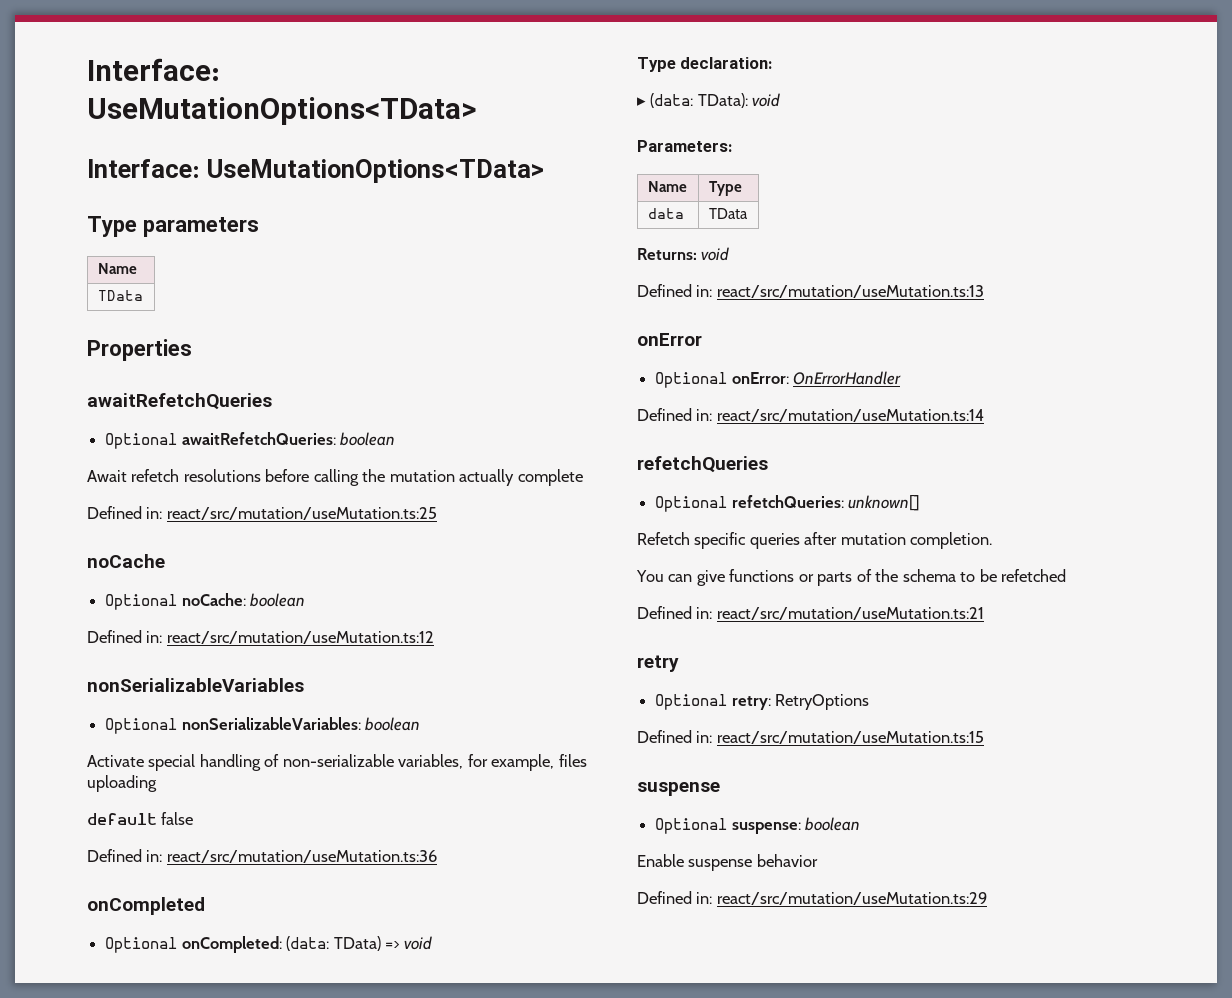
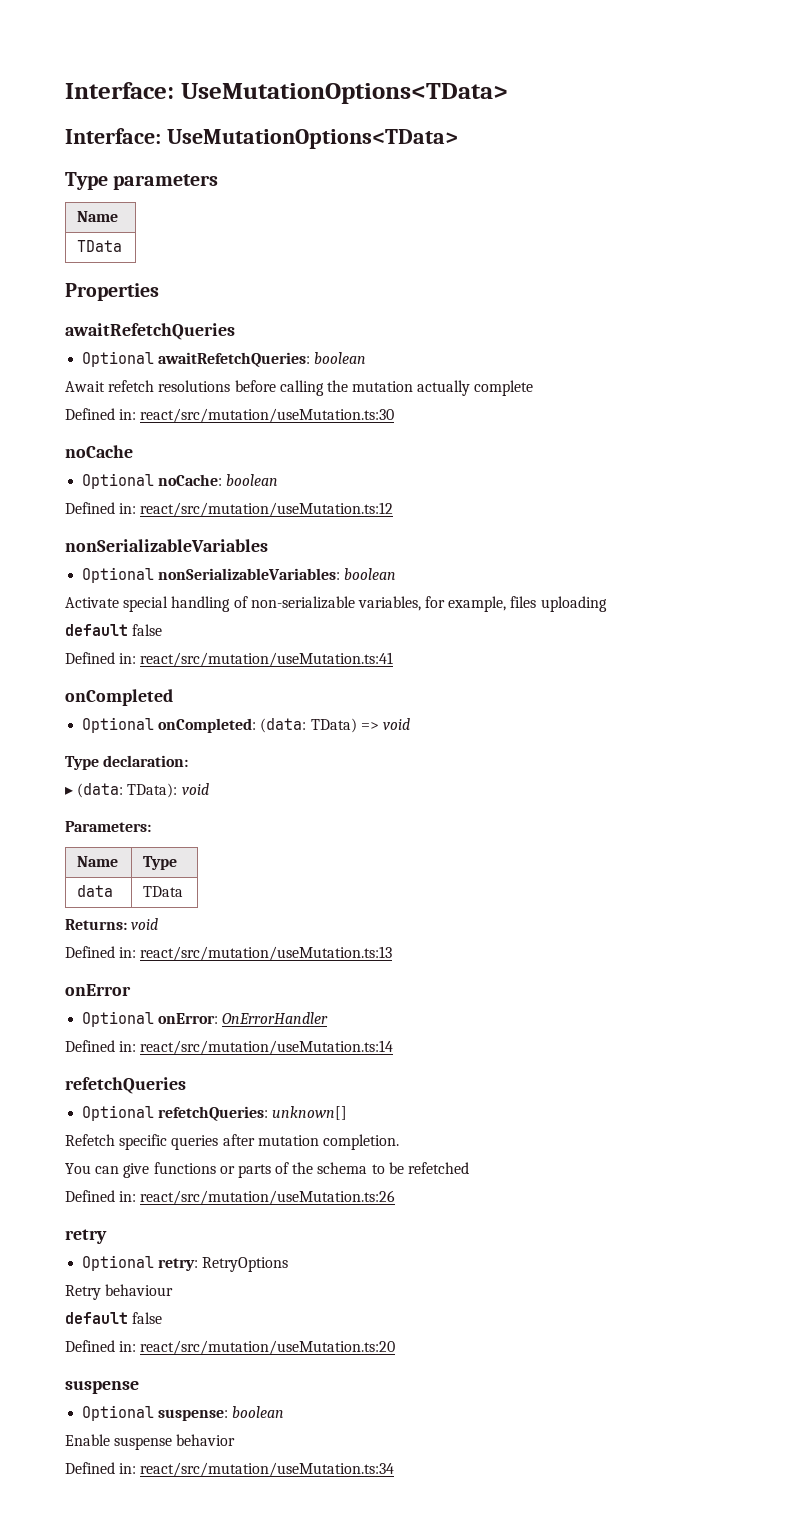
- Defined in: react/src/mutation/useMutation.ts:25
+ Defined in: react/src/mutation/useMutation.ts:30
- Defined in: react/src/mutation/useMutation.ts:36
+ Defined in: react/src/mutation/useMutation.ts:41
- Defined in: react/src/mutation/useMutation.ts:21
+ Defined in: react/src/mutation/useMutation.ts:26
- Defined in: react/src/mutation/useMutation.ts:15
+ Retry behaviour
+ default false
+ Defined in: react/src/mutation/useMutation.ts:20
- Defined in: react/src/mutation/useMutation.ts:29
+ Defined in: react/src/mutation/useMutation.ts:34

